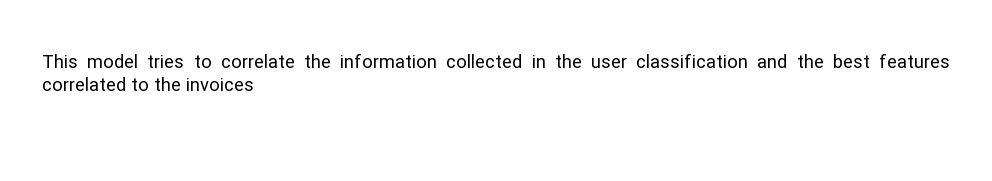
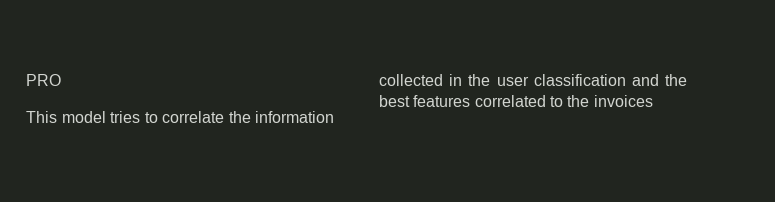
+ PRO

